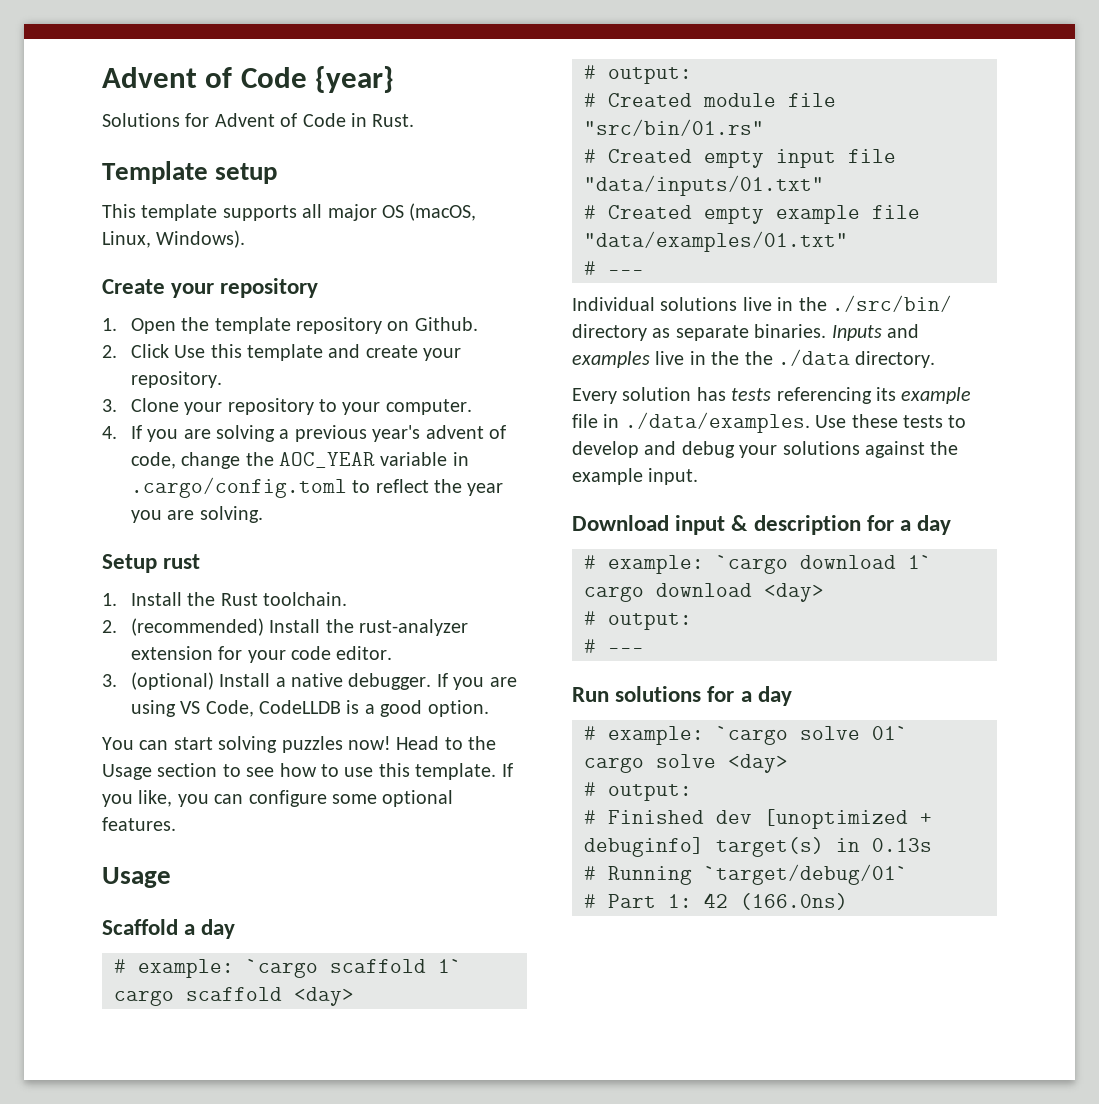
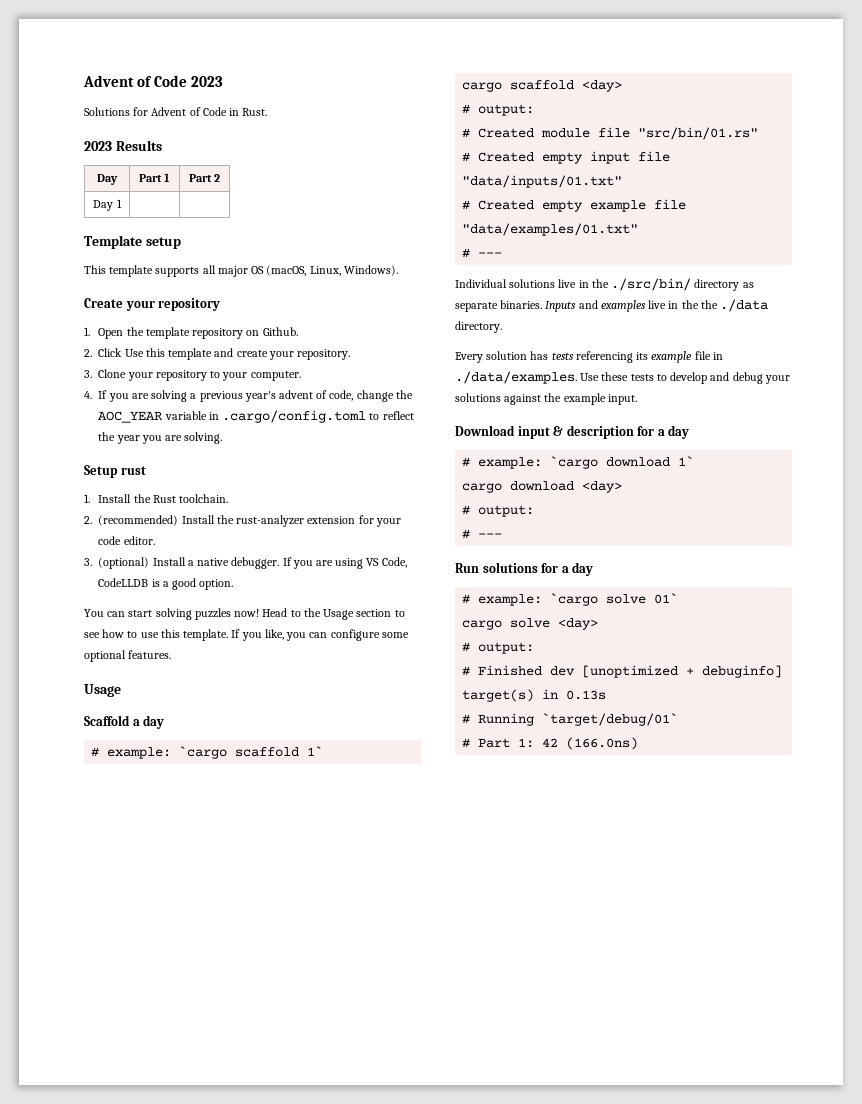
- Advent of Code {year}
+ Advent of Code 2023
+ 2023 Results
+ Day | Part 1 | Part 2
+ Day 1 | |

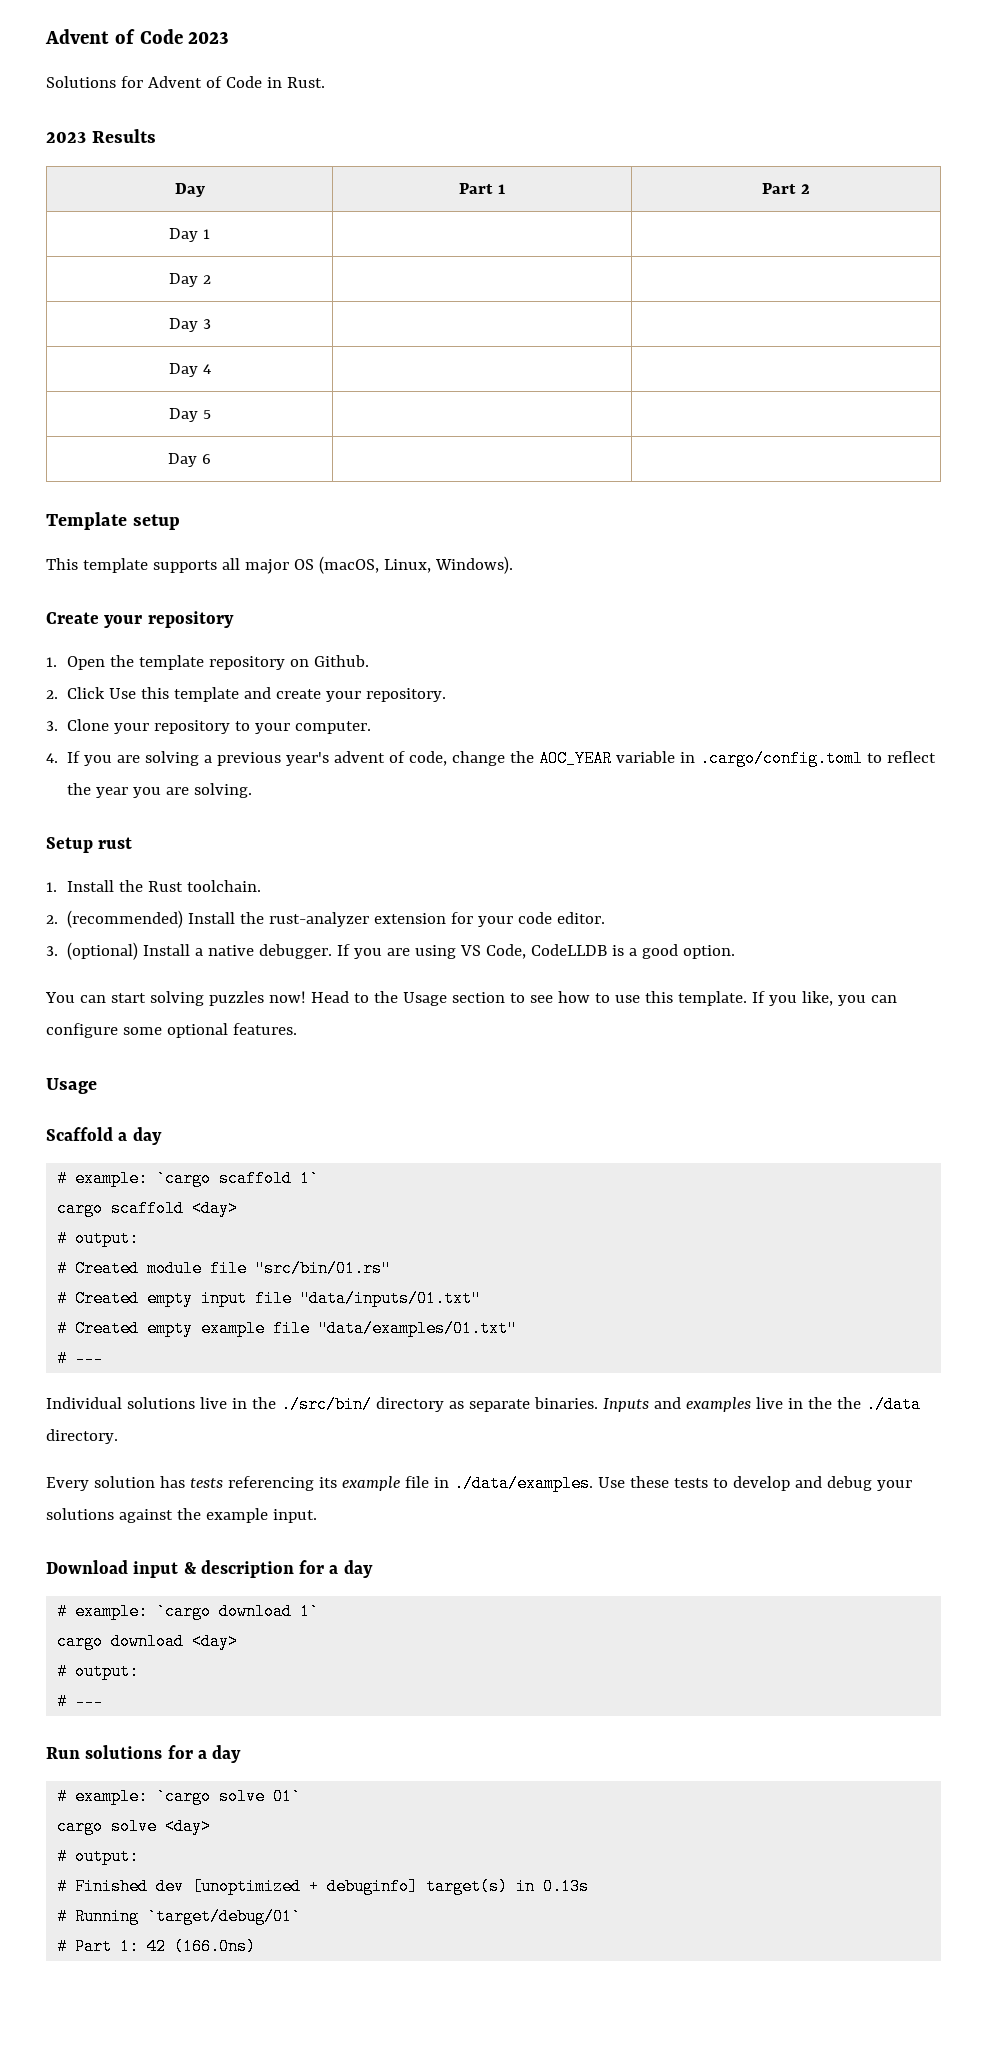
+ Day 2 | |
+ Day 3 | |
+ Day 4 | |
+ Day 5 | |
+ Day 6 | |

